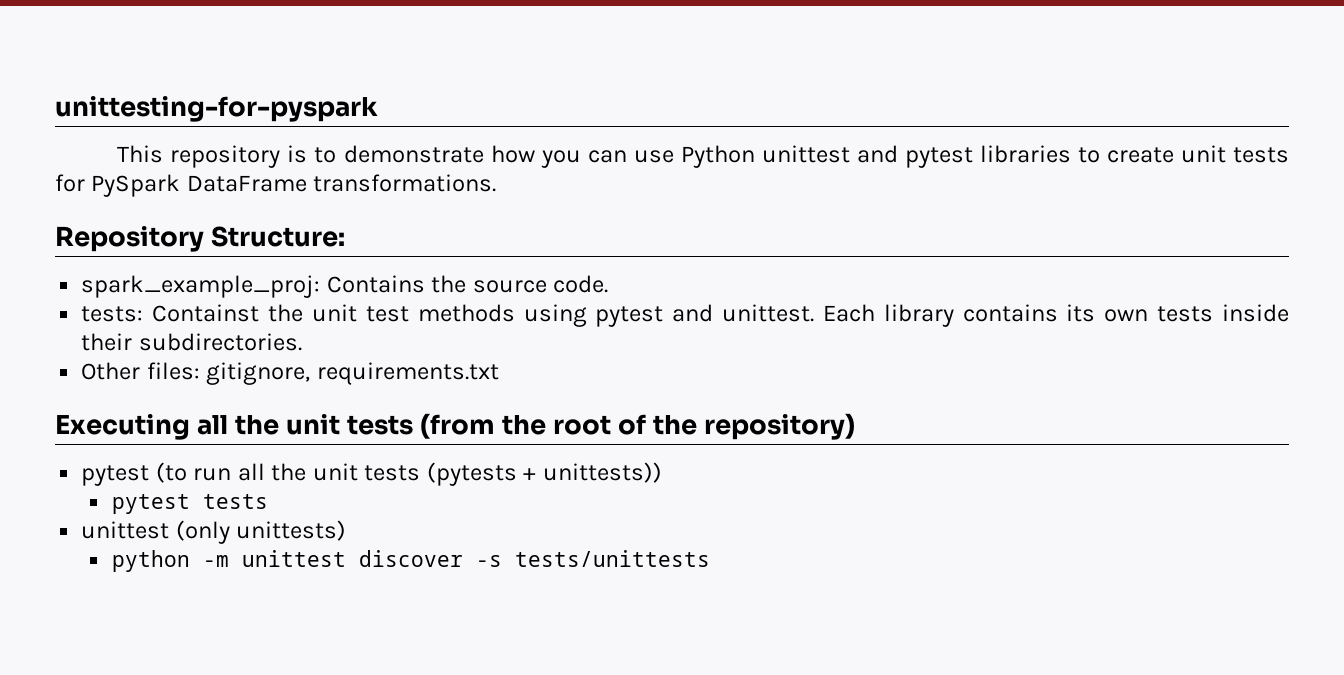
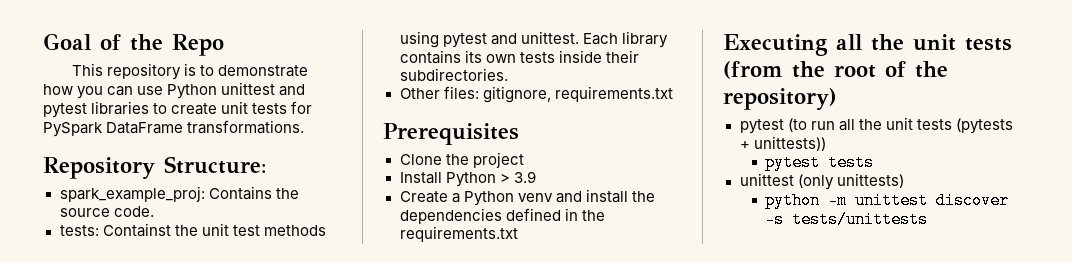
- unittesting-for-pyspark
+ Goal of the Repo
+ Prerequisites
+ Clone the project
+ Install Python > 3.9
+ Create a Python venv and install the dependencies defined in the requirements.txt

